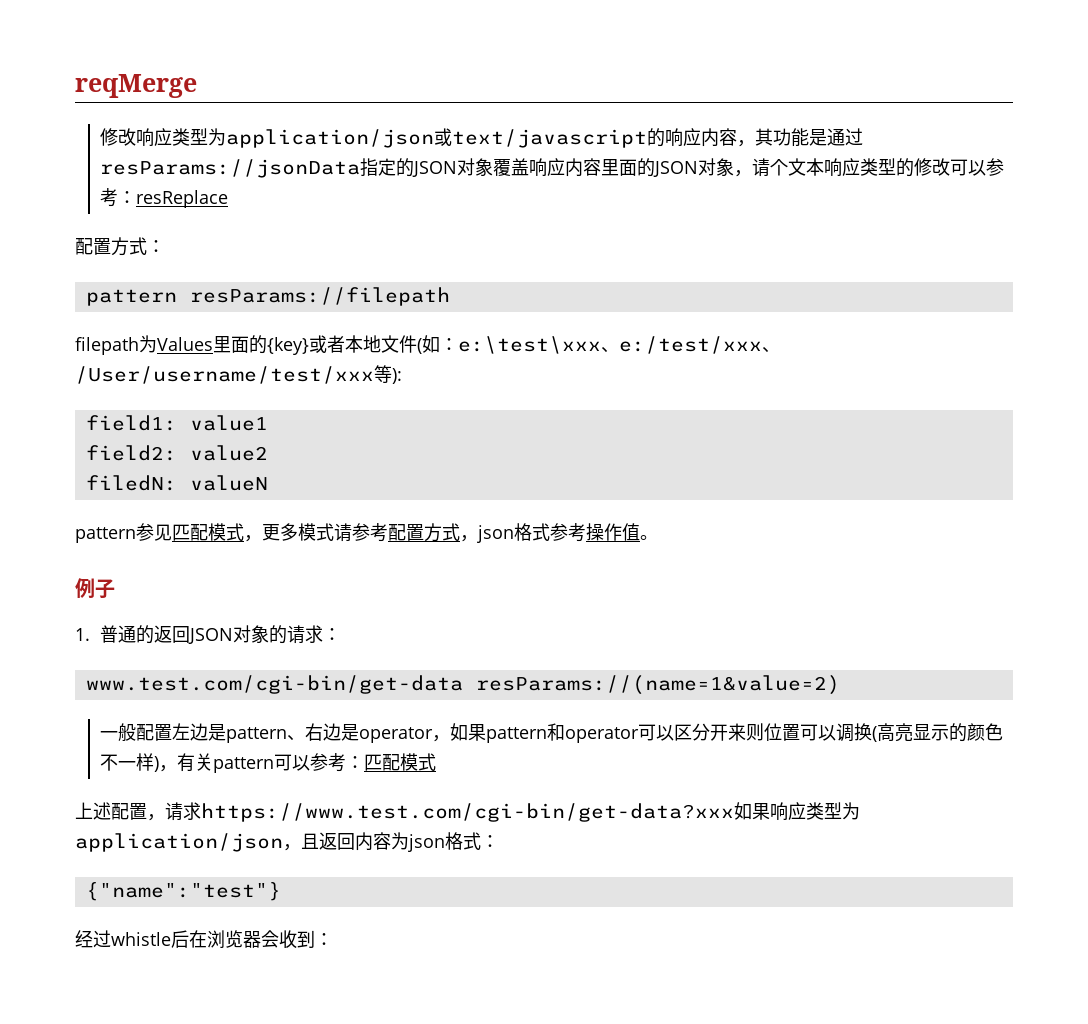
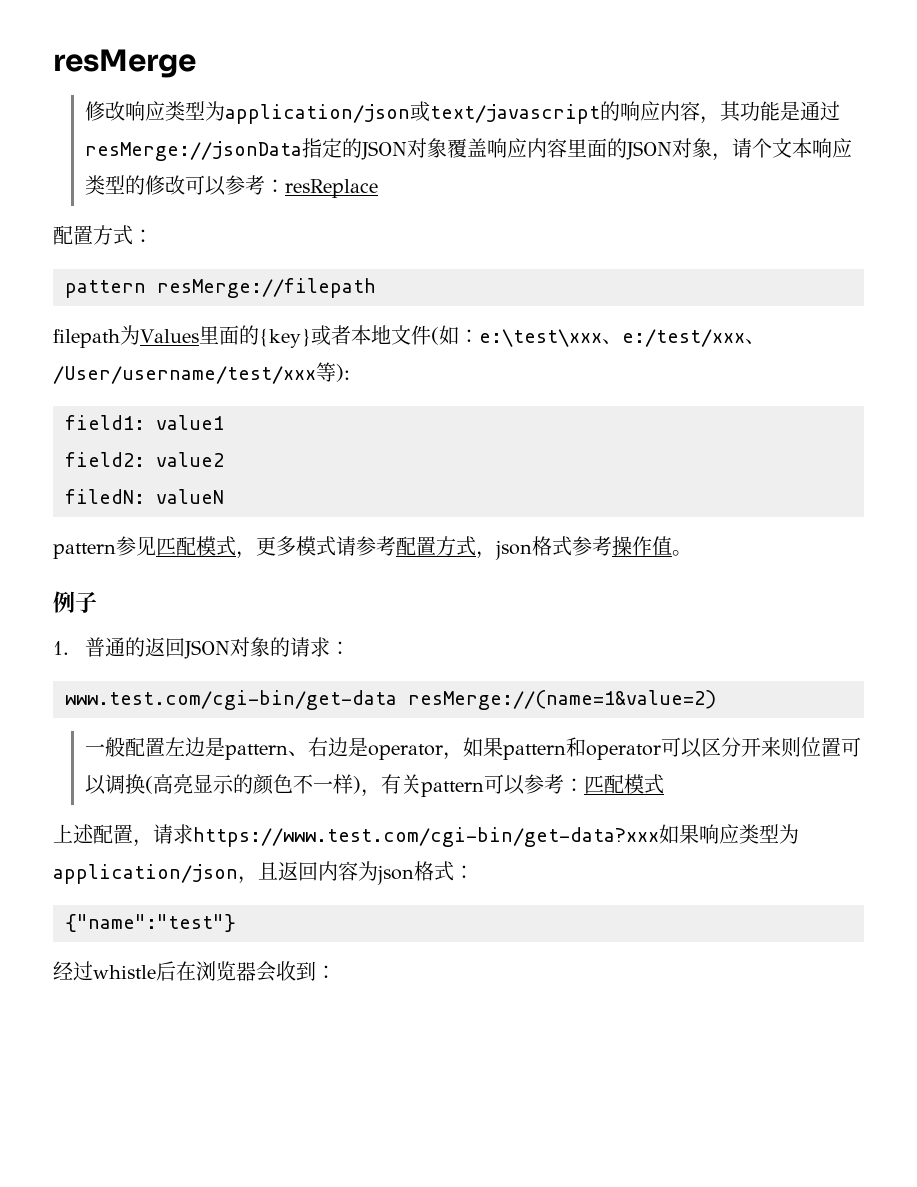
- reqMerge
+ resMerge
- 修改响应类型为application/json或text/javascript的响应内容，其功能是通过resParams://jsonData指定的JSON对象覆盖响应内容里面的JSON对象，请个文本响应类型的修改可以参考：resReplace
+ 修改响应类型为application/json或text/javascript的响应内容，其功能是通过resMerge://jsonData指定的JSON对象覆盖响应内容里面的JSON对象，请个文本响应类型的修改可以参考：resReplace
- pattern resParams://filepath
+ pattern resMerge://filepath
- www.test.com/cgi-bin/get-data resParams://(name=1&value=2)
+ www.test.com/cgi-bin/get-data resMerge://(name=1&value=2)

